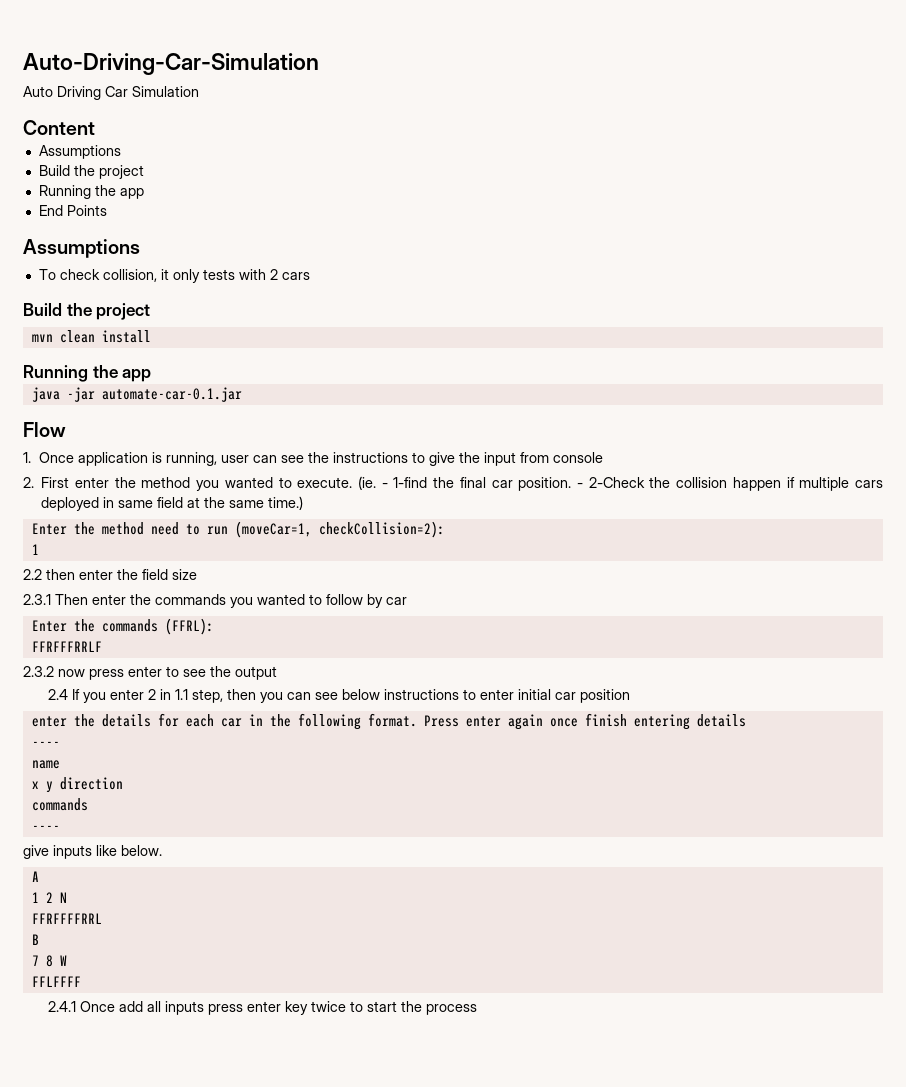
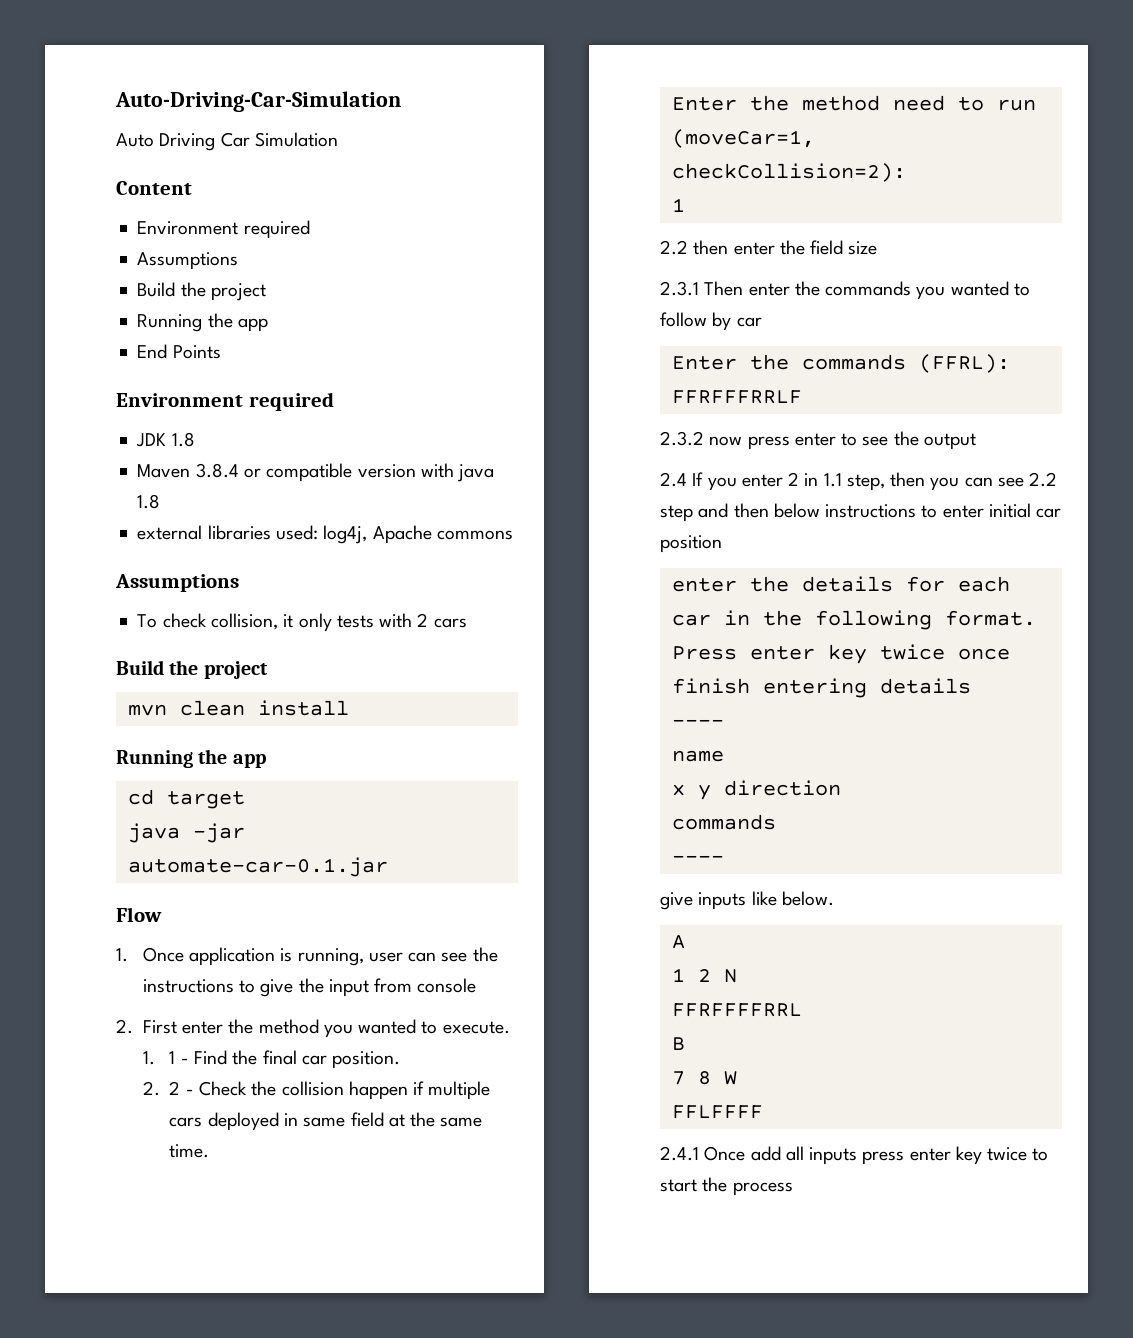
  Content
+ Environment required
  End Points
+ Environment required
+ JDK 1.8
+ Maven 3.8.4 or compatible version with java 1.8
+ external libraries used: log4j, Apache commons
+ cd target
- 2. First enter the method you wanted to execute. (ie. - 1-find the final car position. - 2-Check the collision happen if multiple cars deployed in same field at the same time.)
+ 2. First enter the method you wanted to execute.
+ 1. 1 - Find the final car position.
+ 2. 2 - Check the collision happen if multiple cars deployed in same field at the same time.
- 2.4 If you enter 2 in 1.1 step, then you can see below instructions to enter initial car position
+ 2.4 If you enter 2 in 1.1 step, then you can see 2.2 step and then below instructions to enter initial car position
- Press enter again once finish entering details
+ Press enter key twice once finish entering details

